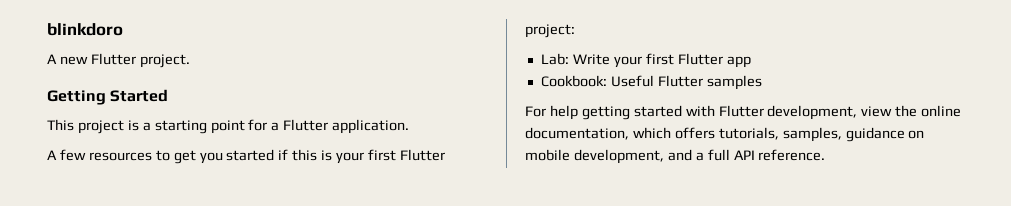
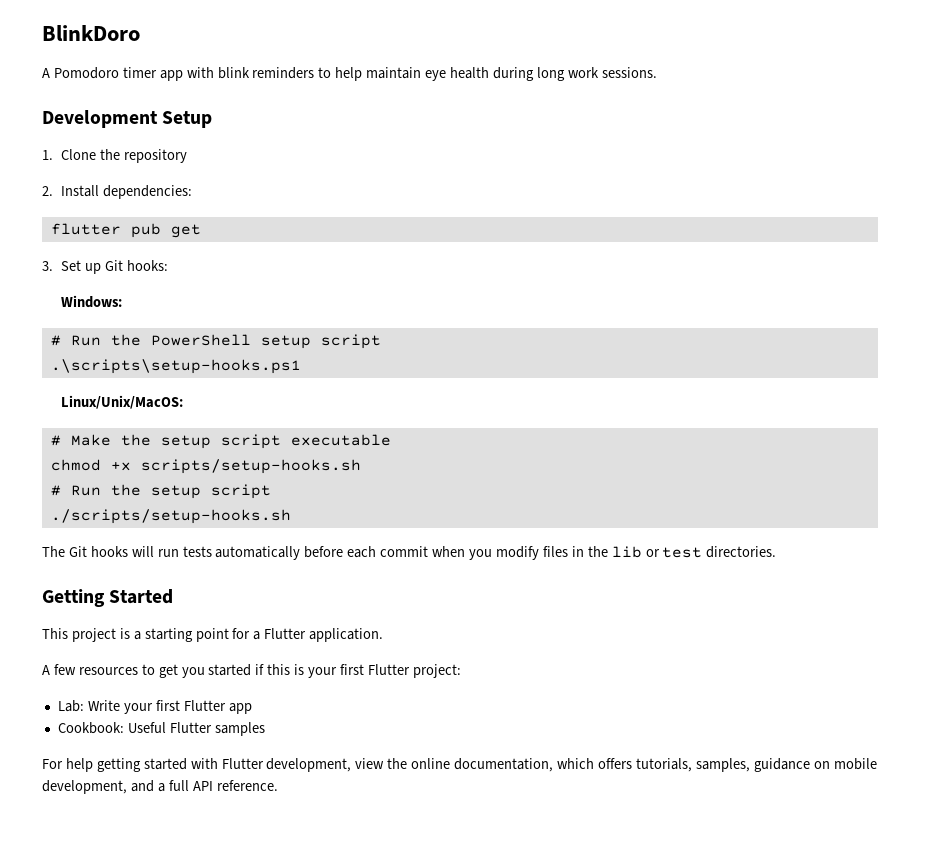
- blinkdoro
- A new Flutter project.
+ BlinkDoro
+ A Pomodoro timer app with blink reminders to help maintain eye health during long work sessions.
+ Development Setup
+ 1. Clone the repository
+ 2. Install dependencies:
+ flutter pub get
+ 3. Set up Git hooks:
+ Windows:
+ # Run the PowerShell setup script
+ .\scripts\setup-hooks.ps1
+ Linux/Unix/MacOS:
+ # Make the setup script executable
+ chmod +x scripts/setup-hooks.sh
+ # Run the setup script
+ ./scripts/setup-hooks.sh
+ The Git hooks will run tests automatically before each commit when you modify files in the lib or test directories.

